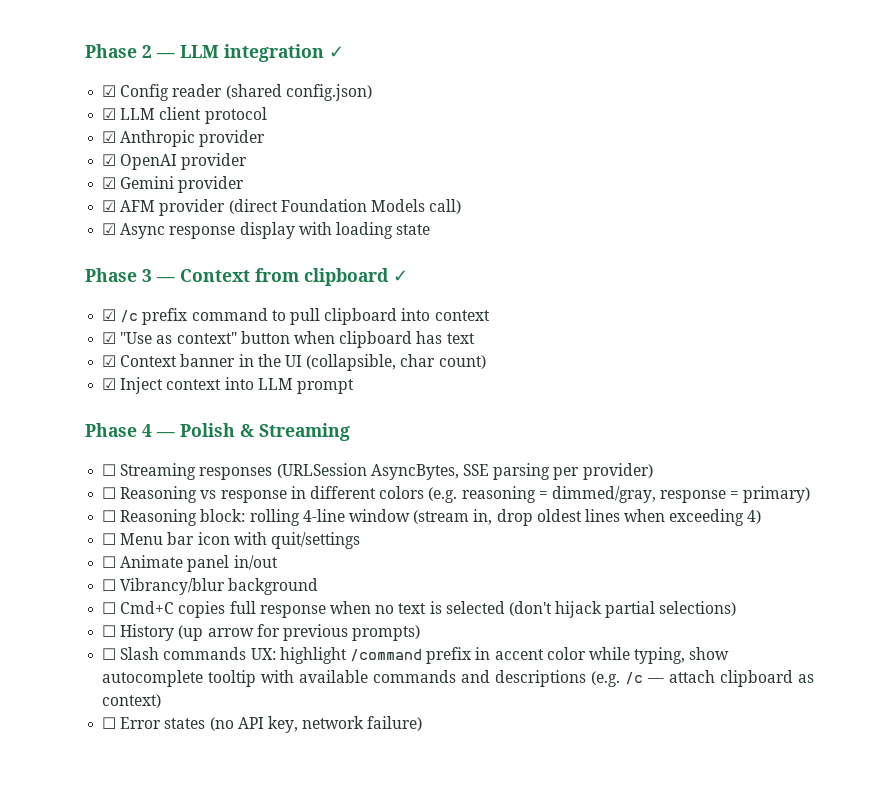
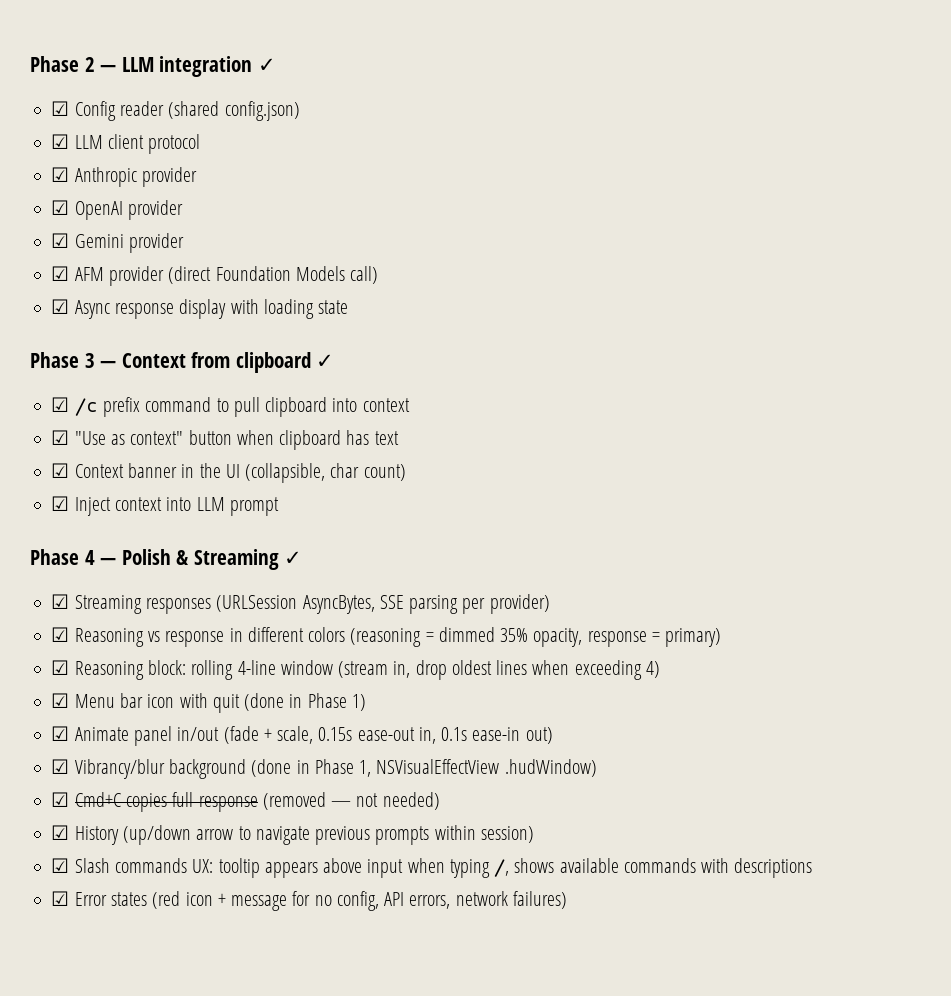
- Phase 4 — Polish & Streaming
- ☐ Streaming responses (URLSession AsyncBytes, SSE parsing per provider)
+ Phase 4 — Polish & Streaming ✓
+ ☑ Streaming responses (URLSession AsyncBytes, SSE parsing per provider)
- ☐ Reasoning vs response in different colors (e.g. reasoning = dimmed/gray, response = primary)
+ ☑ Reasoning vs response in different colors (reasoning = dimmed 35% opacity, response = primary)
- ☐ Reasoning block: rolling 4-line window (stream in, drop oldest lines when exceeding 4)
+ ☑ Reasoning block: rolling 4-line window (stream in, drop oldest lines when exceeding 4)
- ☐ Menu bar icon with quit/settings
- ☐ Animate panel in/out
- ☐ Vibrancy/blur background
- ☐ Cmd+C copies full response when no text is selected (don't hijack partial selections)
- ☐ History (up arrow for previous prompts)
- ☐ Slash commands UX: highlight /command prefix in accent color while typing, show autocomplete tooltip with available commands and descriptions (e.g. /c — attach clipboard as context)
- ☐ Error states (no API key, network failure)
+ ☑ Menu bar icon with quit (done in Phase 1)
+ ☑ Animate panel in/out (fade + scale, 0.15s ease-out in, 0.1s ease-in out)
+ ☑ Vibrancy/blur background (done in Phase 1, NSVisualEffectView .hudWindow)
+ ☑ Cmd+C copies full response (removed — not needed)
+ ☑ History (up/down arrow to navigate previous prompts within session)
+ ☑ Slash commands UX: tooltip appears above input when typing /, shows available commands with descriptions
+ ☑ Error states (red icon + message for no config, API errors, network failures)

